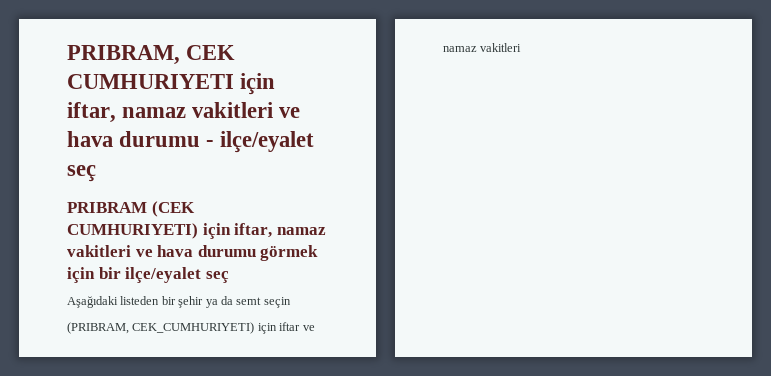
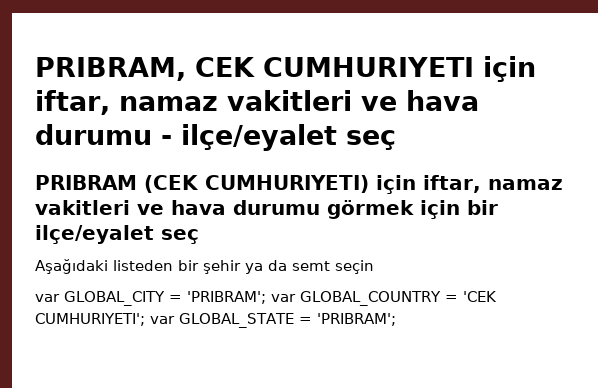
- (PRIBRAM, CEK_CUMHURIYETI) için iftar ve namaz vakitleri
+ var GLOBAL_CITY = 'PRIBRAM'; var GLOBAL_COUNTRY = 'CEK CUMHURIYETI'; var GLOBAL_STATE = 'PRIBRAM';

